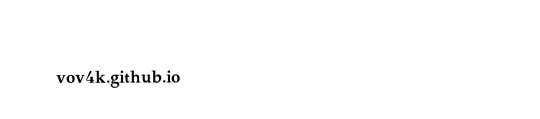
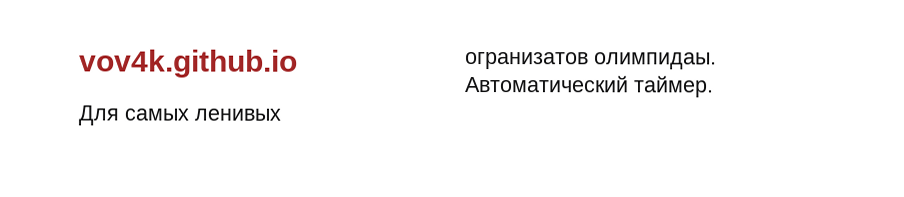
+ Для самых ленивых огранизатов олимпидаы. Автоматический таймер.

